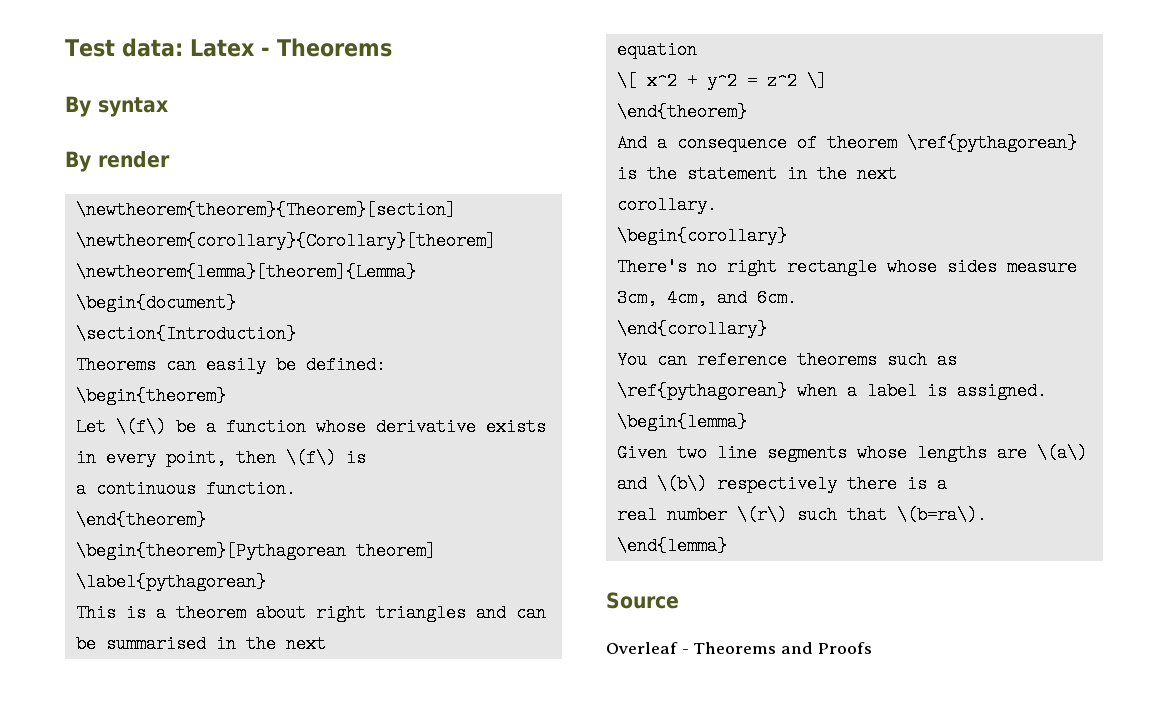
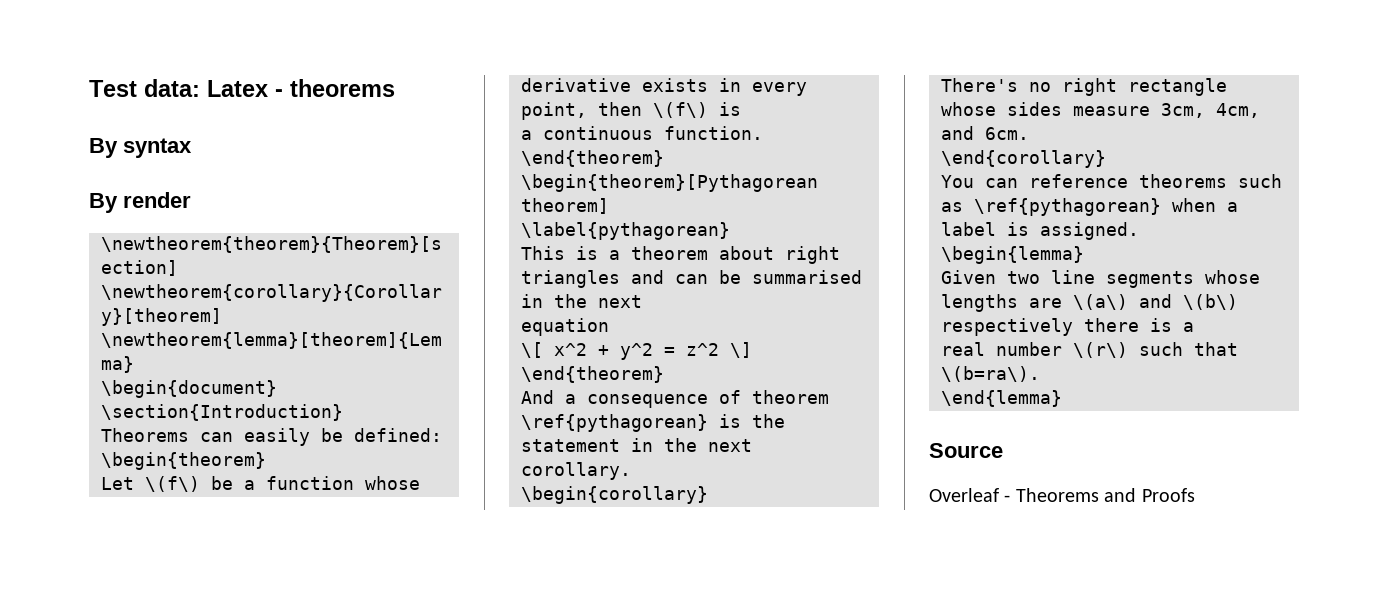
- Test data: Latex - Theorems
+ Test data: Latex - theorems

